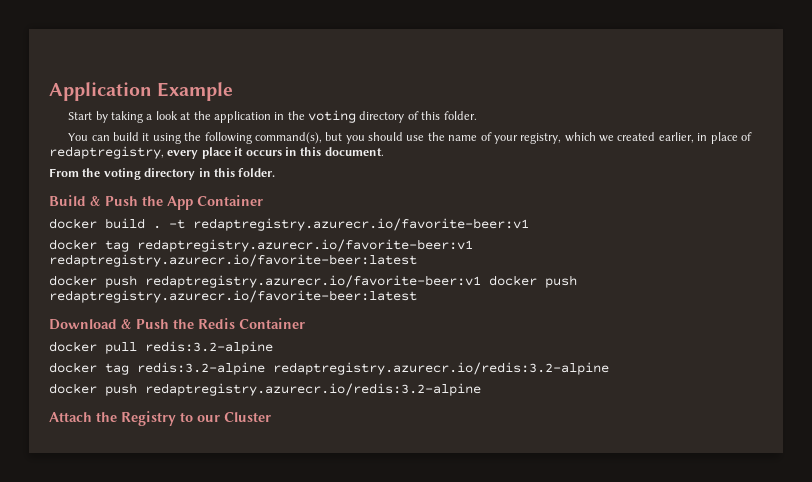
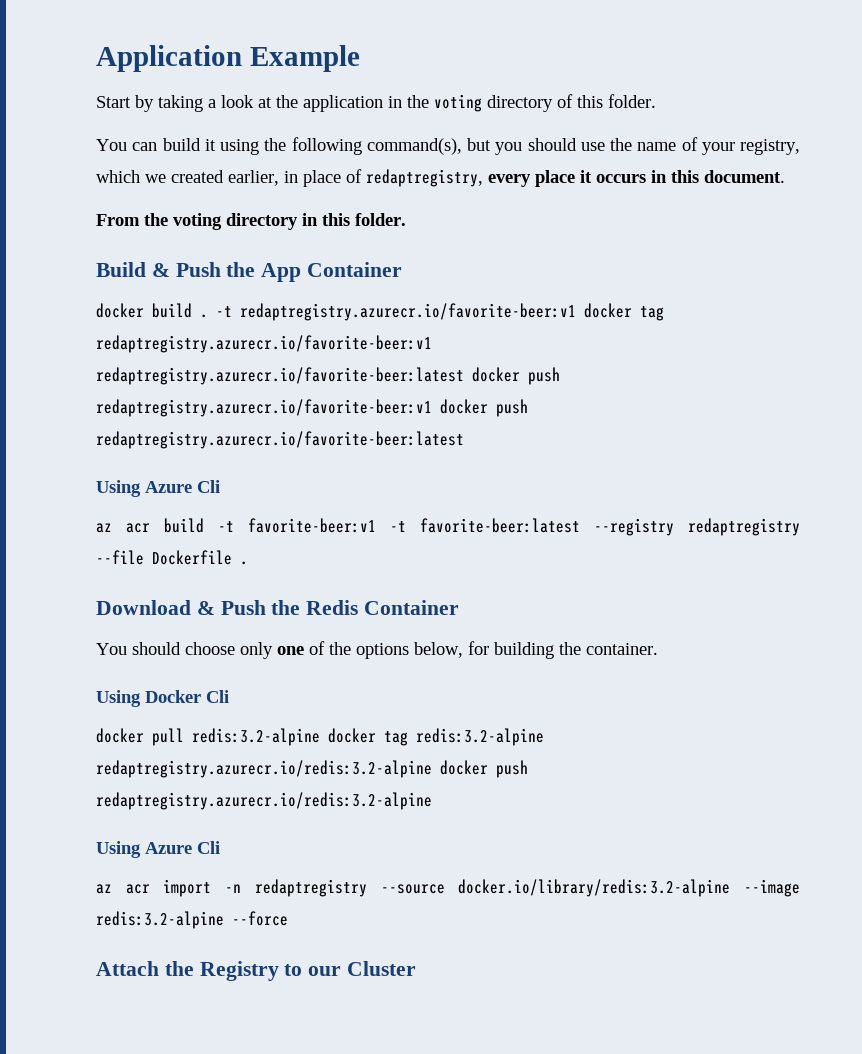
- -t redaptregistry.azurecr.io/favorite-beer:v1
- docker tag redaptregistry.azurecr.io/favorite-beer:v1 redaptregistry.azurecr.io/favorite-beer:latest
- docker push redaptregistry.azurecr.io/favorite-beer:v1 docker push redaptregistry.azurecr.io/favorite-beer:latest
+ -t redaptregistry.azurecr.io/favorite-beer:v1 docker tag redaptregistry.azurecr.io/favorite-beer:v1 redaptregistry.azurecr.io/favorite-beer:latest docker push redaptregistry.azurecr.io/favorite-beer:v1 docker push redaptregistry.azurecr.io/favorite-beer:latest
+ Using Azure Cli
+ az acr build -t favorite-beer:v1 -t favorite-beer:latest --registry redaptregistry --file Dockerfile .
+ You should choose only one of the options below, for building the container.
+ Using Docker Cli
- docker pull redis:3.2-alpine
- docker tag redis:3.2-alpine redaptregistry.azurecr.io/redis:3.2-alpine
- docker push redaptregistry.azurecr.io/redis:3.2-alpine
+ docker pull redis:3.2-alpine docker tag redis:3.2-alpine redaptregistry.azurecr.io/redis:3.2-alpine docker push redaptregistry.azurecr.io/redis:3.2-alpine
+ Using Azure Cli
+ az acr import -n redaptregistry --source docker.io/library/redis:3.2-alpine --image redis:3.2-alpine --force

